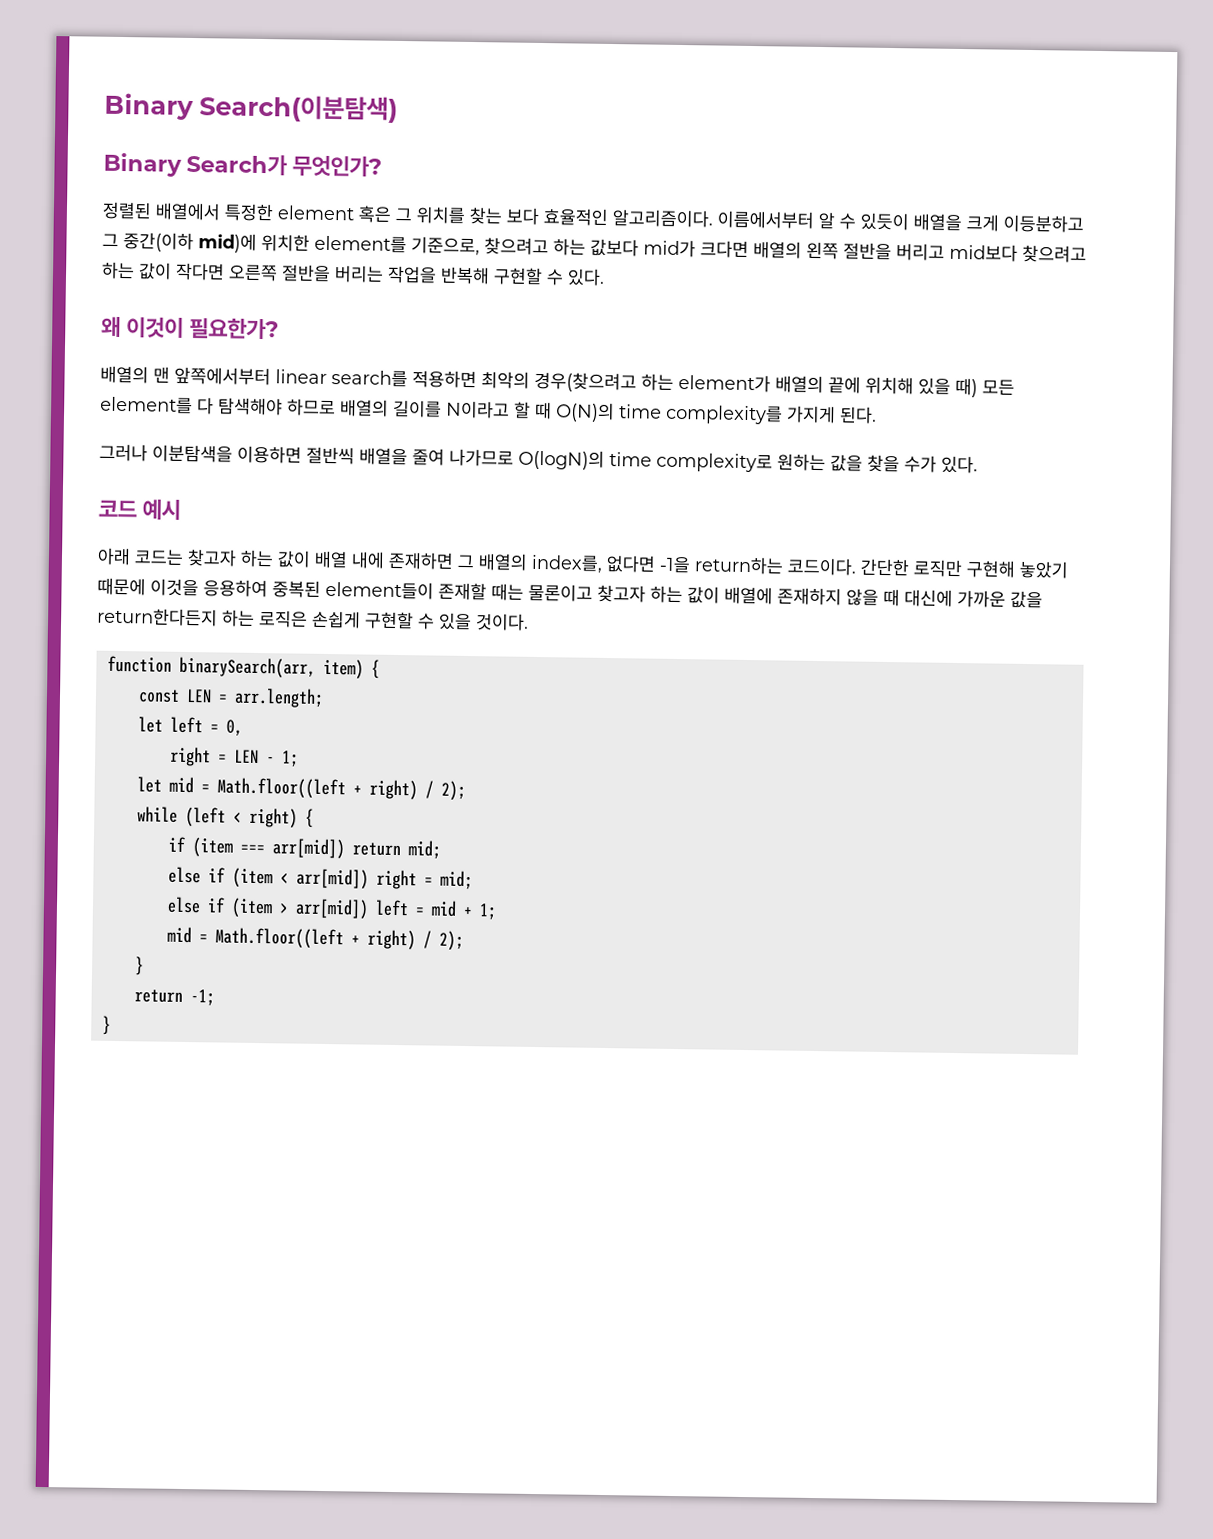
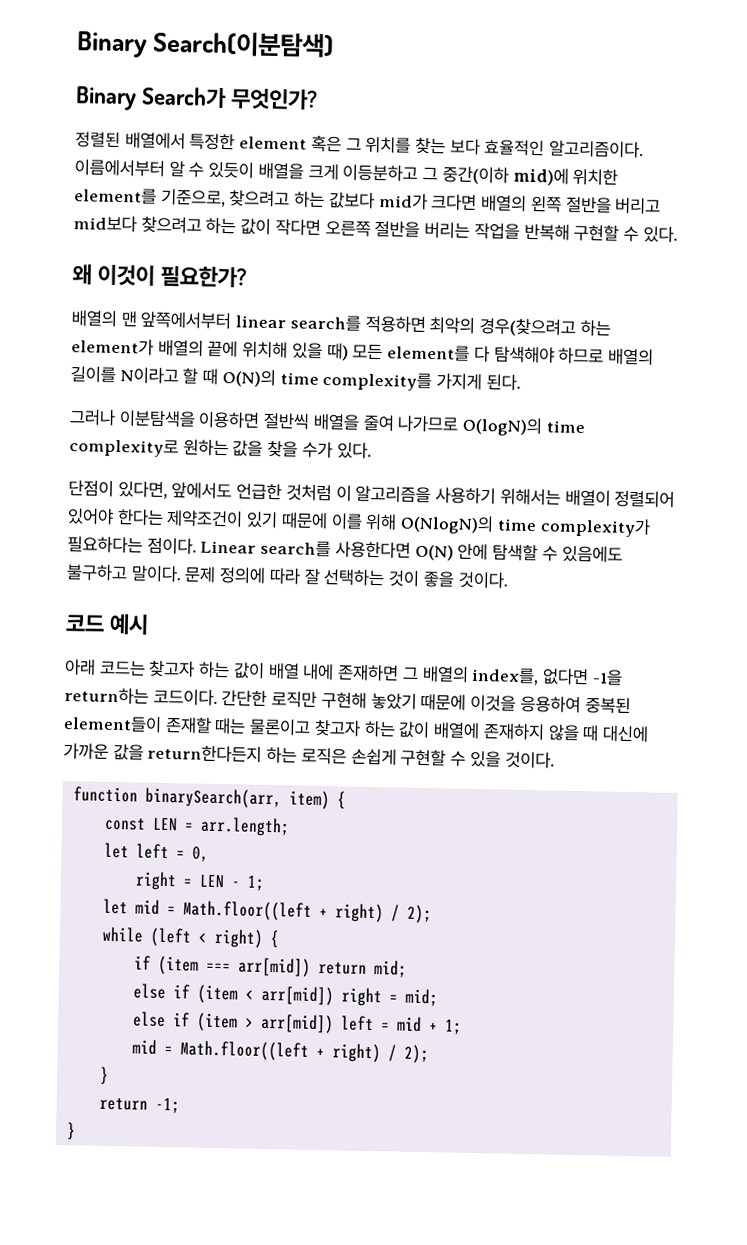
+ 단점이 있다면, 앞에서도 언급한 것처럼 이 알고리즘을 사용하기 위해서는 배열이 정렬되어 있어야 한다는 제약조건이 있기 때문에 이를 위해 O(NlogN)의 time complexity가 필요하다는 점이다. Linear search를 사용한다면 O(N) 안에 탐색할 수 있음에도 불구하고 말이다. 문제 정의에 따라 잘 선택하는 것이 좋을 것이다.

